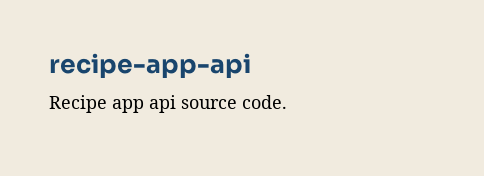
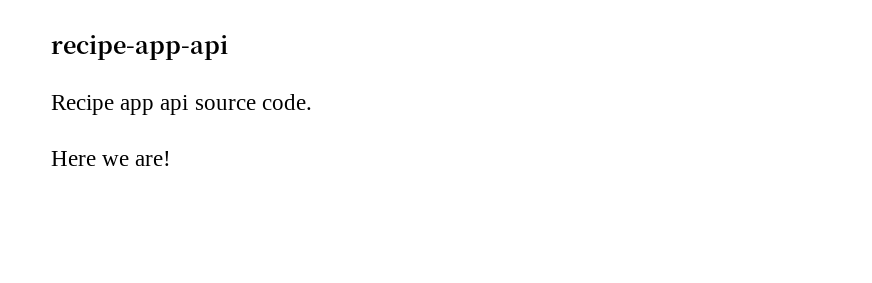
+ Here we are!

